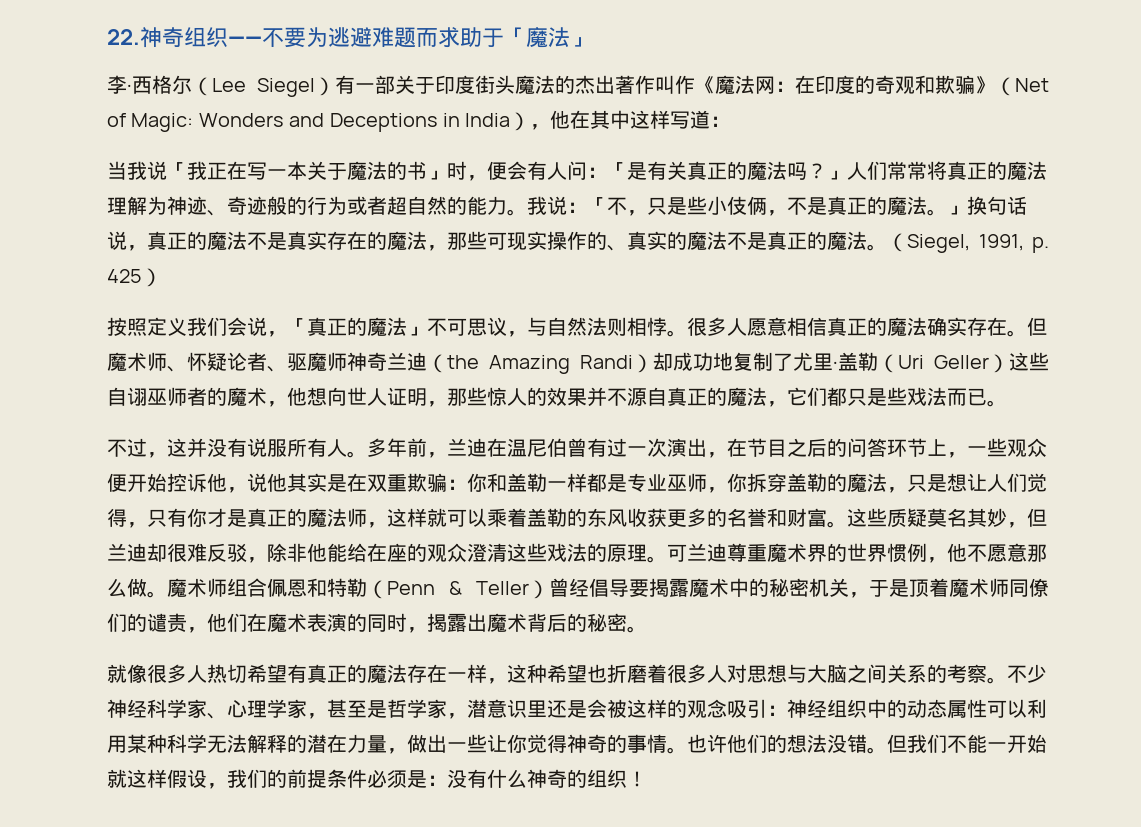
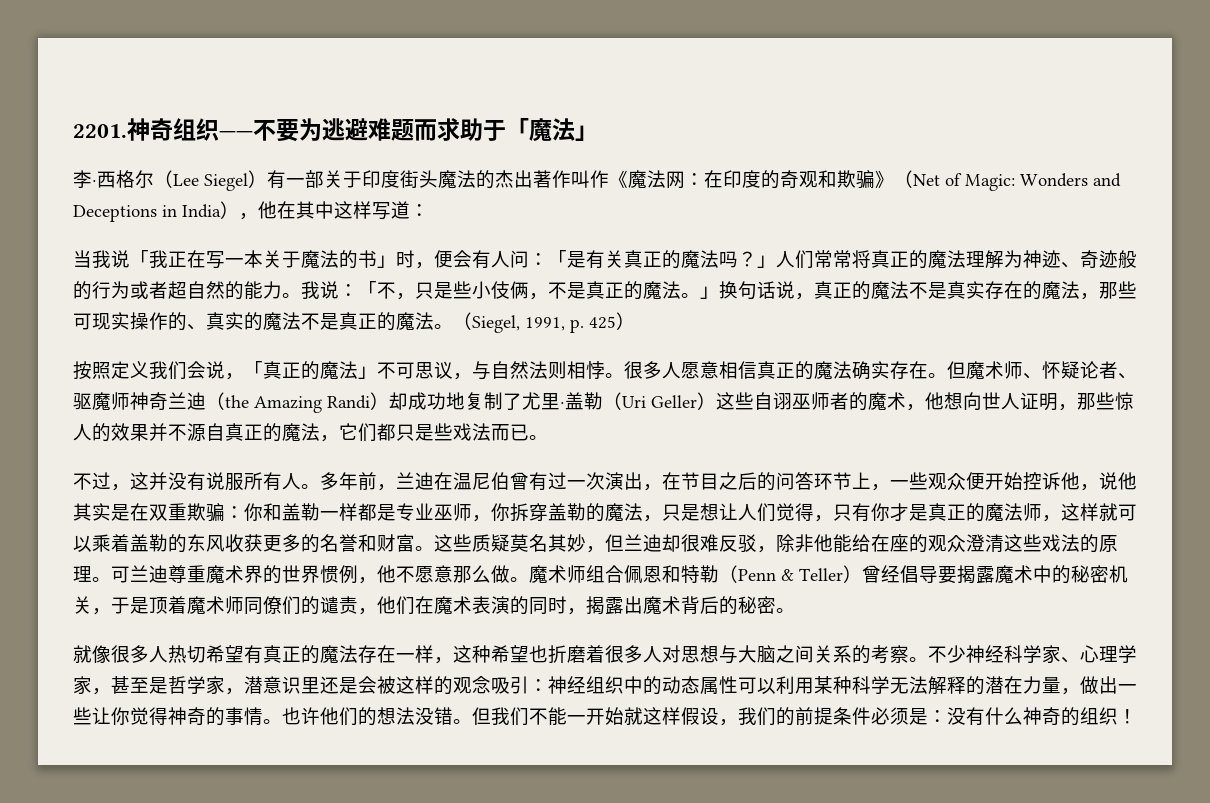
- 22.神奇组织——不要为逃避难题而求助于「魔法」
+ 2201.神奇组织——不要为逃避难题而求助于「魔法」

